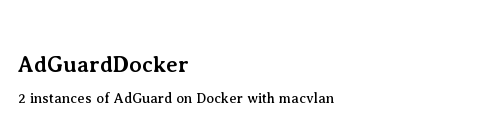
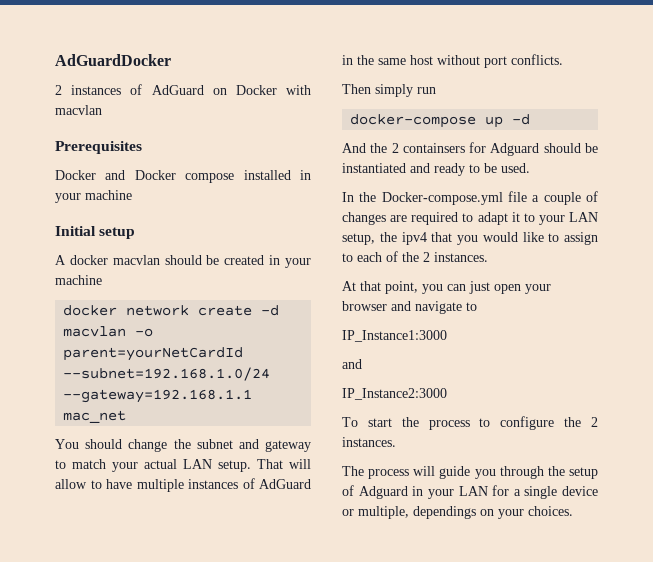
+ Prerequisites
+ Docker and Docker compose installed in your machine
+ Initial setup
+ A docker macvlan should be created in your machine
+ docker network create -d macvlan -o parent=yourNetCardId --subnet=192.168.1.0/24 --gateway=192.168.1.1 mac_net
+ You should change the subnet and gateway to match your actual LAN setup. That will allow to have multiple instances of AdGuard in the same host without port conflicts.
+ Then simply run
+ docker-compose up -d
+ And the 2 containsers for Adguard should be instantiated and ready to be used.
+ In the Docker-compose.yml file a couple of changes are required to adapt it to your LAN setup, the ipv4 that you would like to assign to each of the 2 instances.
+ At that point, you can just open your browser and navigate to
+ IP_Instance1:3000
+ and
+ IP_Instance2:3000
+ To start the process to configure the 2 instances.
+ The process will guide you through the setup of Adguard in your LAN for a single device or multiple, dependings on your choices.

